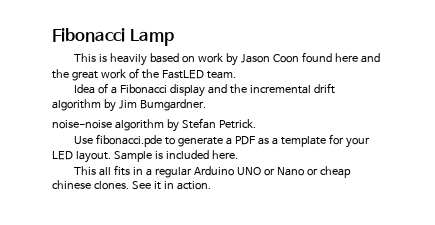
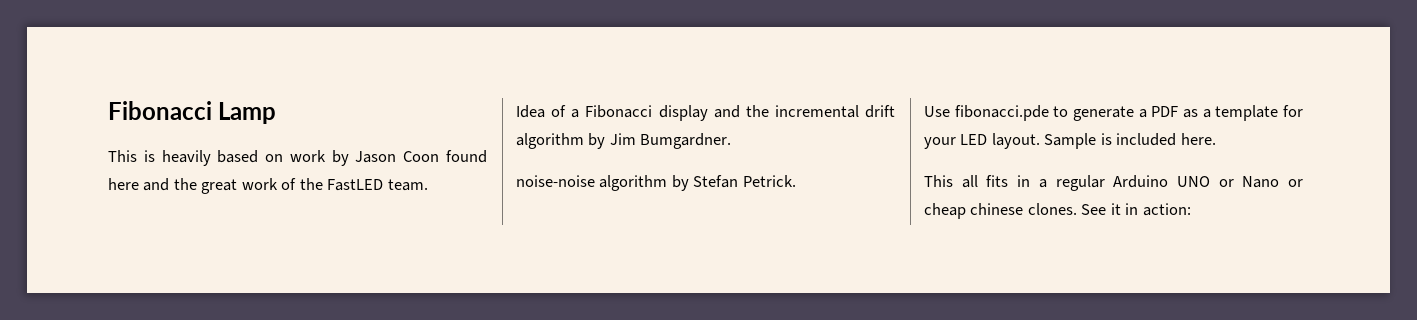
- See it in action.
+ See it in action:

